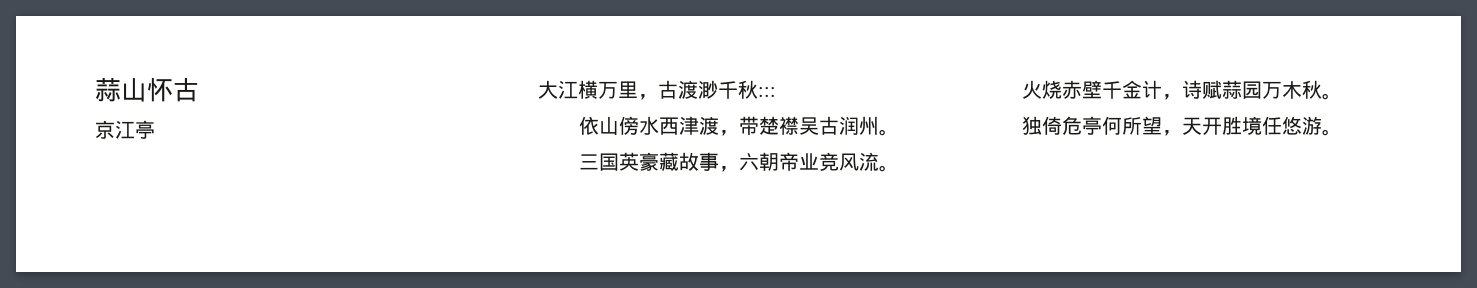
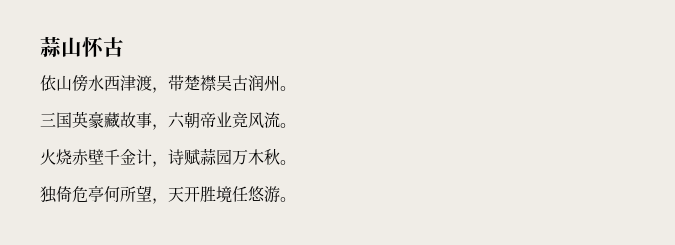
- 京江亭
- 大江横万里，古渡渺千秋:::

